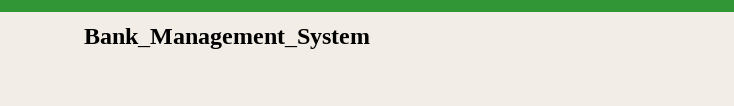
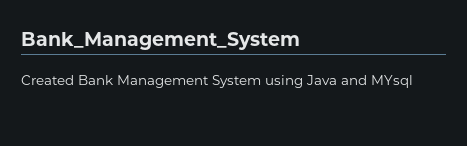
+ Created Bank Management System using Java and MYsql

